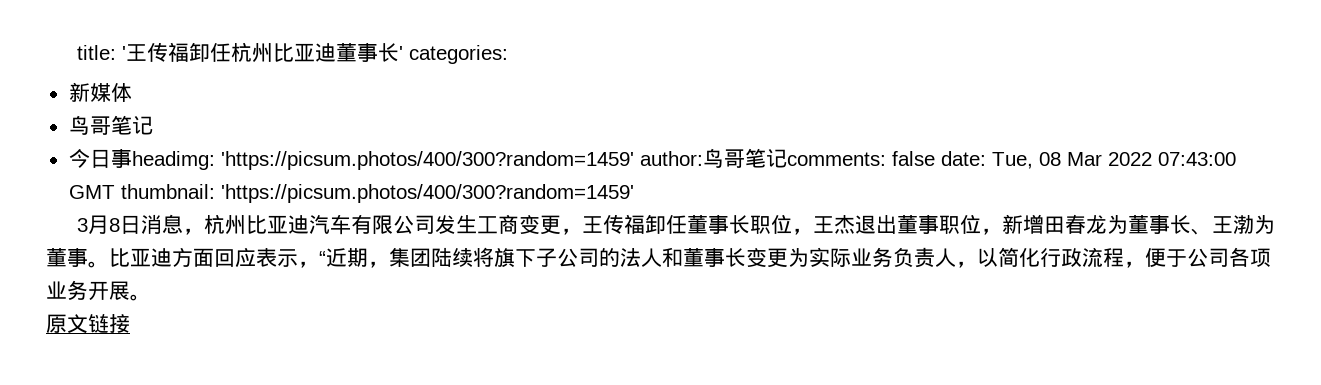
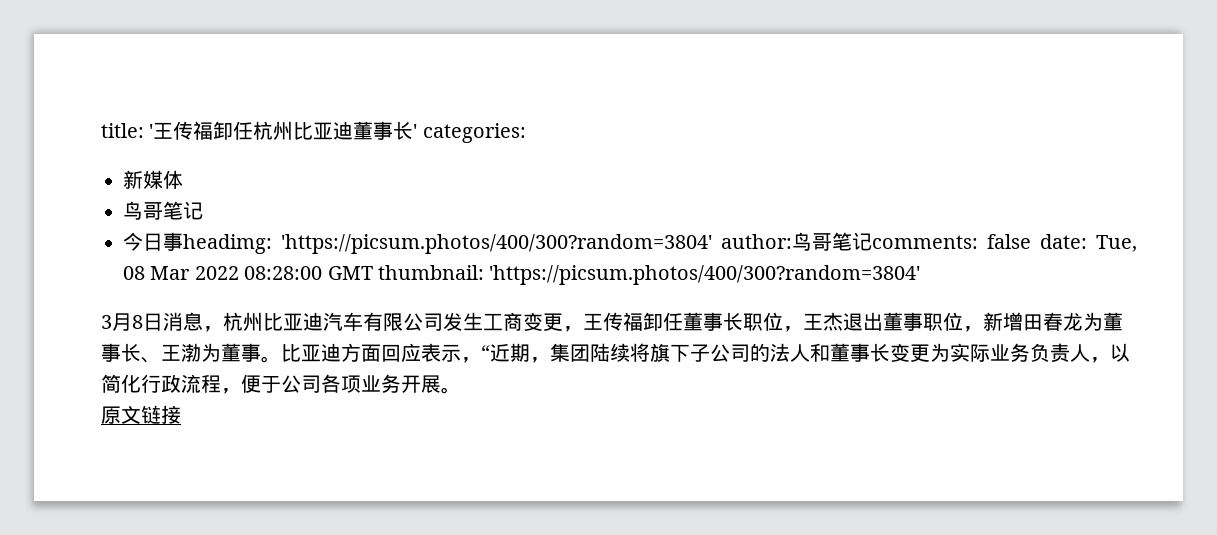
- 今日事headimg: 'https://picsum.photos/400/300?random=1459' author:鸟哥笔记comments: false date: Tue, 08 Mar 2022 07:43:00 GMT thumbnail: 'https://picsum.photos/400/300?random=1459'
+ 今日事headimg: 'https://picsum.photos/400/300?random=3804' author:鸟哥笔记comments: false date: Tue, 08 Mar 2022 08:28:00 GMT thumbnail: 'https://picsum.photos/400/300?random=3804'

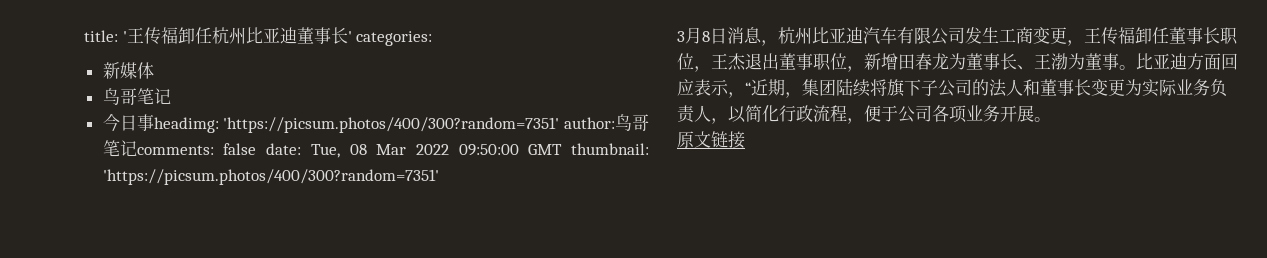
- 今日事headimg: 'https://picsum.photos/400/300?random=3804' author:鸟哥笔记comments: false date: Tue, 08 Mar 2022 08:28:00 GMT thumbnail: 'https://picsum.photos/400/300?random=3804'
+ 今日事headimg: 'https://picsum.photos/400/300?random=7351' author:鸟哥笔记comments: false date: Tue, 08 Mar 2022 09:50:00 GMT thumbnail: 'https://picsum.photos/400/300?random=7351'

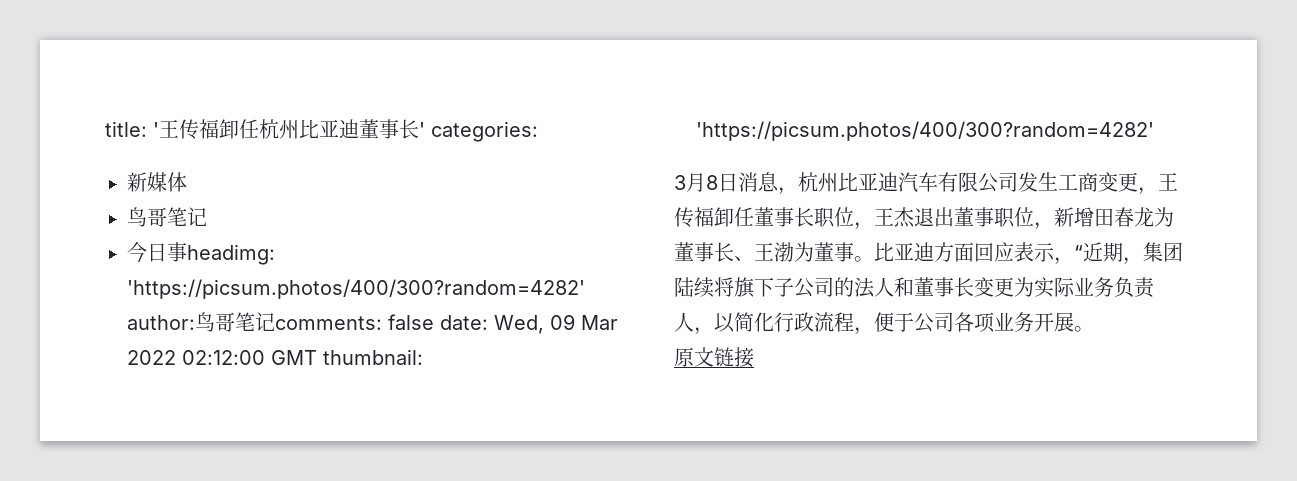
- 今日事headimg: 'https://picsum.photos/400/300?random=7351' author:鸟哥笔记comments: false date: Tue, 08 Mar 2022 09:50:00 GMT thumbnail: 'https://picsum.photos/400/300?random=7351'
+ 今日事headimg: 'https://picsum.photos/400/300?random=4282' author:鸟哥笔记comments: false date: Wed, 09 Mar 2022 02:12:00 GMT thumbnail: 'https://picsum.photos/400/300?random=4282'

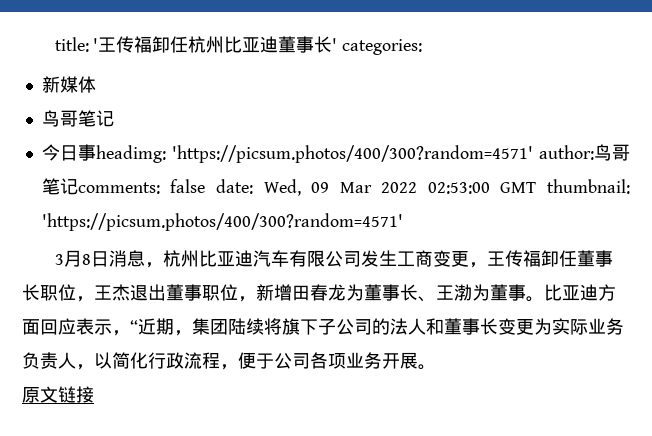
- 今日事headimg: 'https://picsum.photos/400/300?random=4282' author:鸟哥笔记comments: false date: Wed, 09 Mar 2022 02:12:00 GMT thumbnail: 'https://picsum.photos/400/300?random=4282'
+ 今日事headimg: 'https://picsum.photos/400/300?random=4571' author:鸟哥笔记comments: false date: Wed, 09 Mar 2022 02:53:00 GMT thumbnail: 'https://picsum.photos/400/300?random=4571'

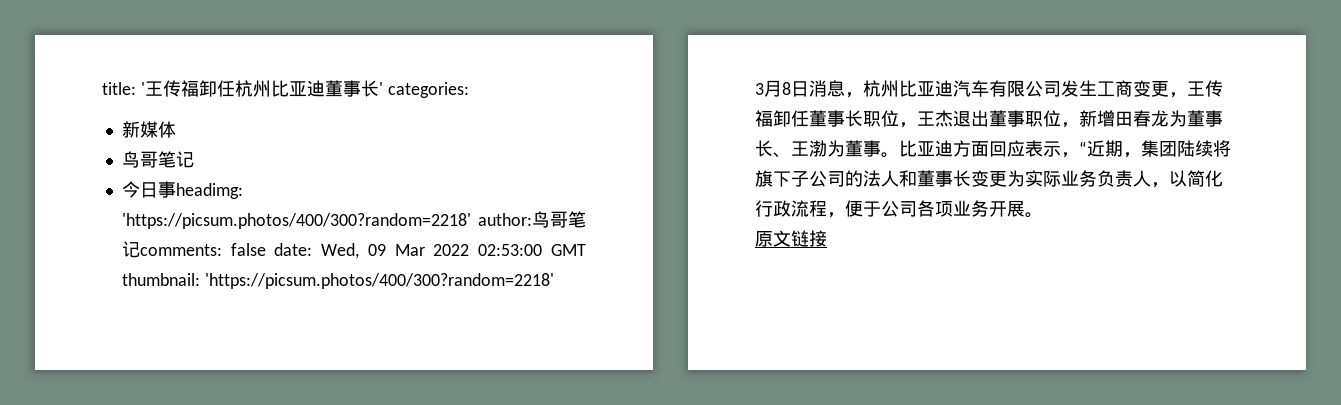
- 今日事headimg: 'https://picsum.photos/400/300?random=4571' author:鸟哥笔记comments: false date: Wed, 09 Mar 2022 02:53:00 GMT thumbnail: 'https://picsum.photos/400/300?random=4571'
+ 今日事headimg: 'https://picsum.photos/400/300?random=2218' author:鸟哥笔记comments: false date: Wed, 09 Mar 2022 02:53:00 GMT thumbnail: 'https://picsum.photos/400/300?random=2218'

